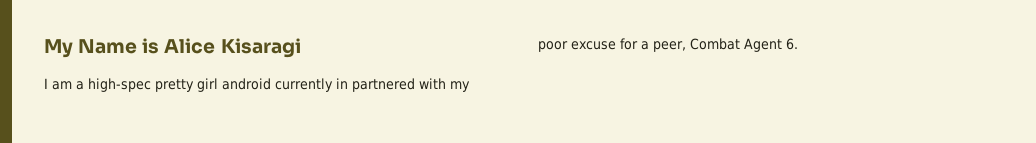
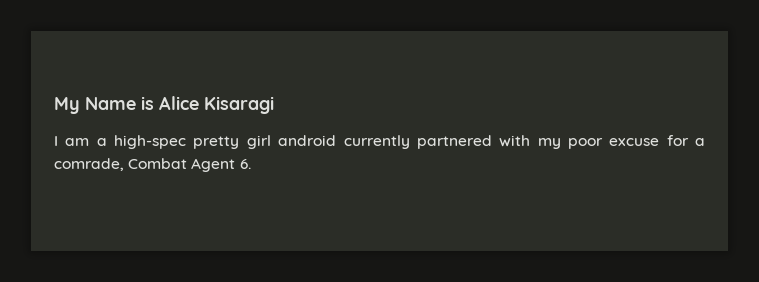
- I am a high-spec pretty girl android currently in partnered with my poor excuse for a peer, Combat Agent 6.
+ I am a high-spec pretty girl android currently partnered with my poor excuse for a comrade, Combat Agent 6.

